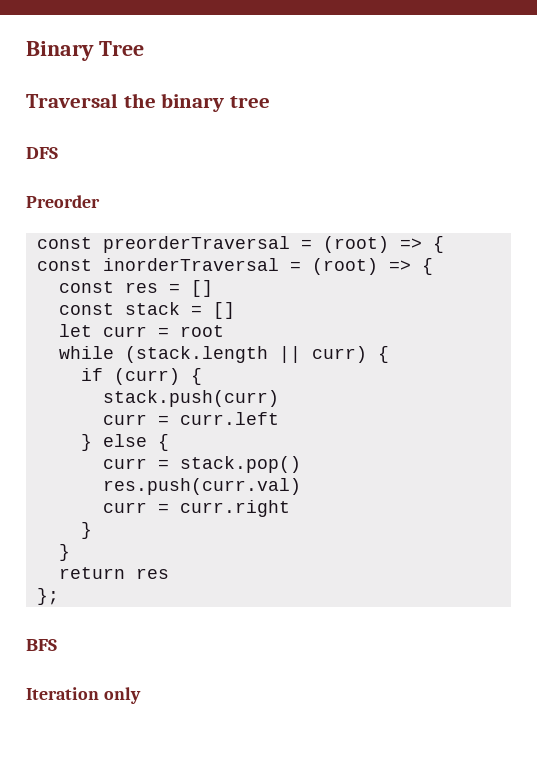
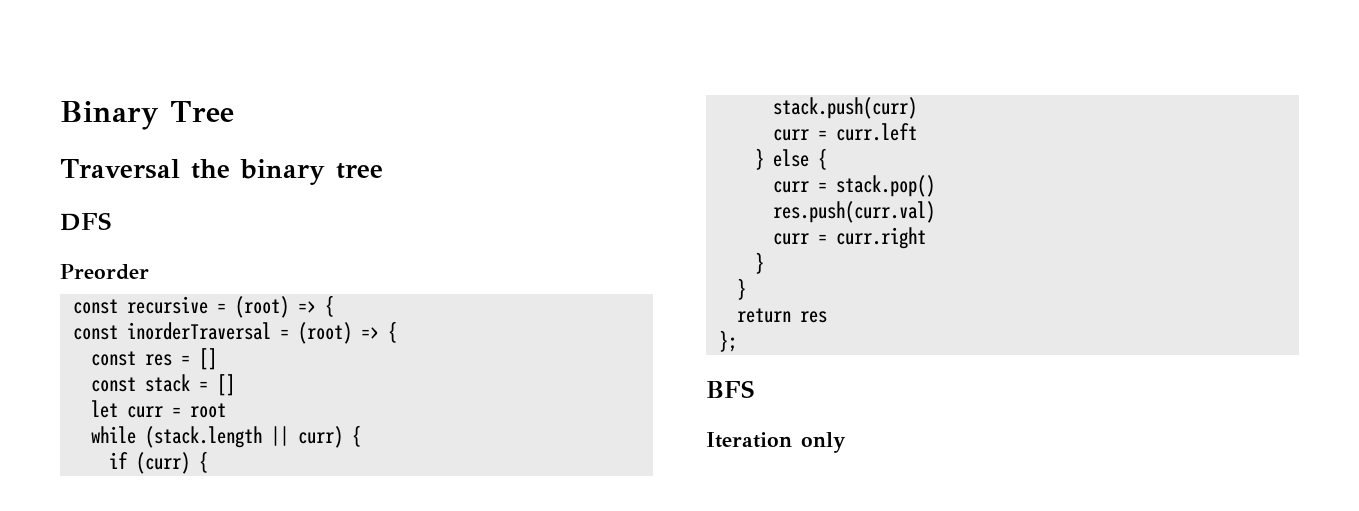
- const preorderTraversal = (root) => {
+ const recursive = (root) => {

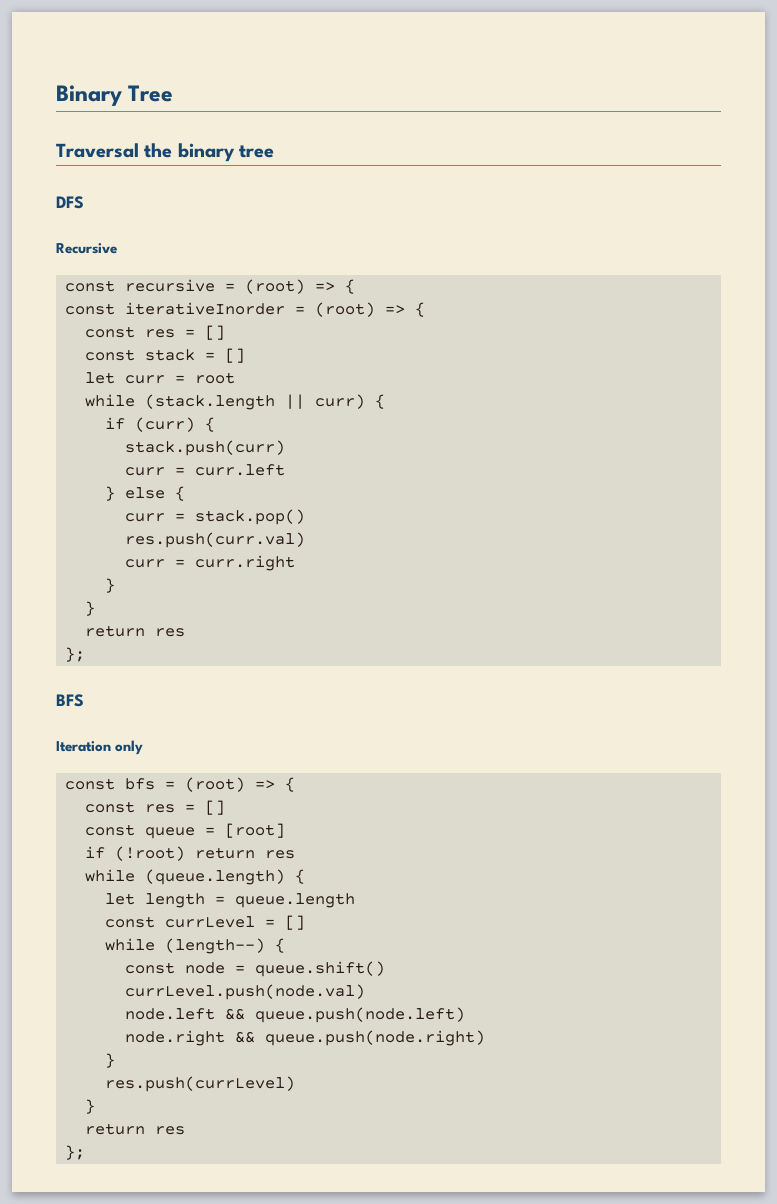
- Preorder
+ Recursive
- const inorderTraversal = (root) => {
+ const iterativeInorder = (root) => {
+ const bfs = (root) => {
+ const res = []
+ const queue = [root]
+ if (!root) return res
+ while (queue.length) {
+ let length = queue.length
+ const currLevel = []
+ while (length--) {
+ const node = queue.shift()
+ currLevel.push(node.val)
+ node.left && queue.push(node.left)
+ node.right && queue.push(node.right)
+ }
+ res.push(currLevel)
+ }
+ return res
+ };

